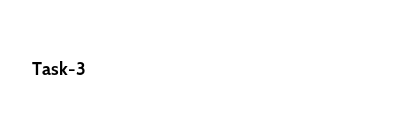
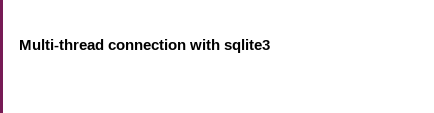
- Task-3
+ Multi-thread connection with sqlite3

